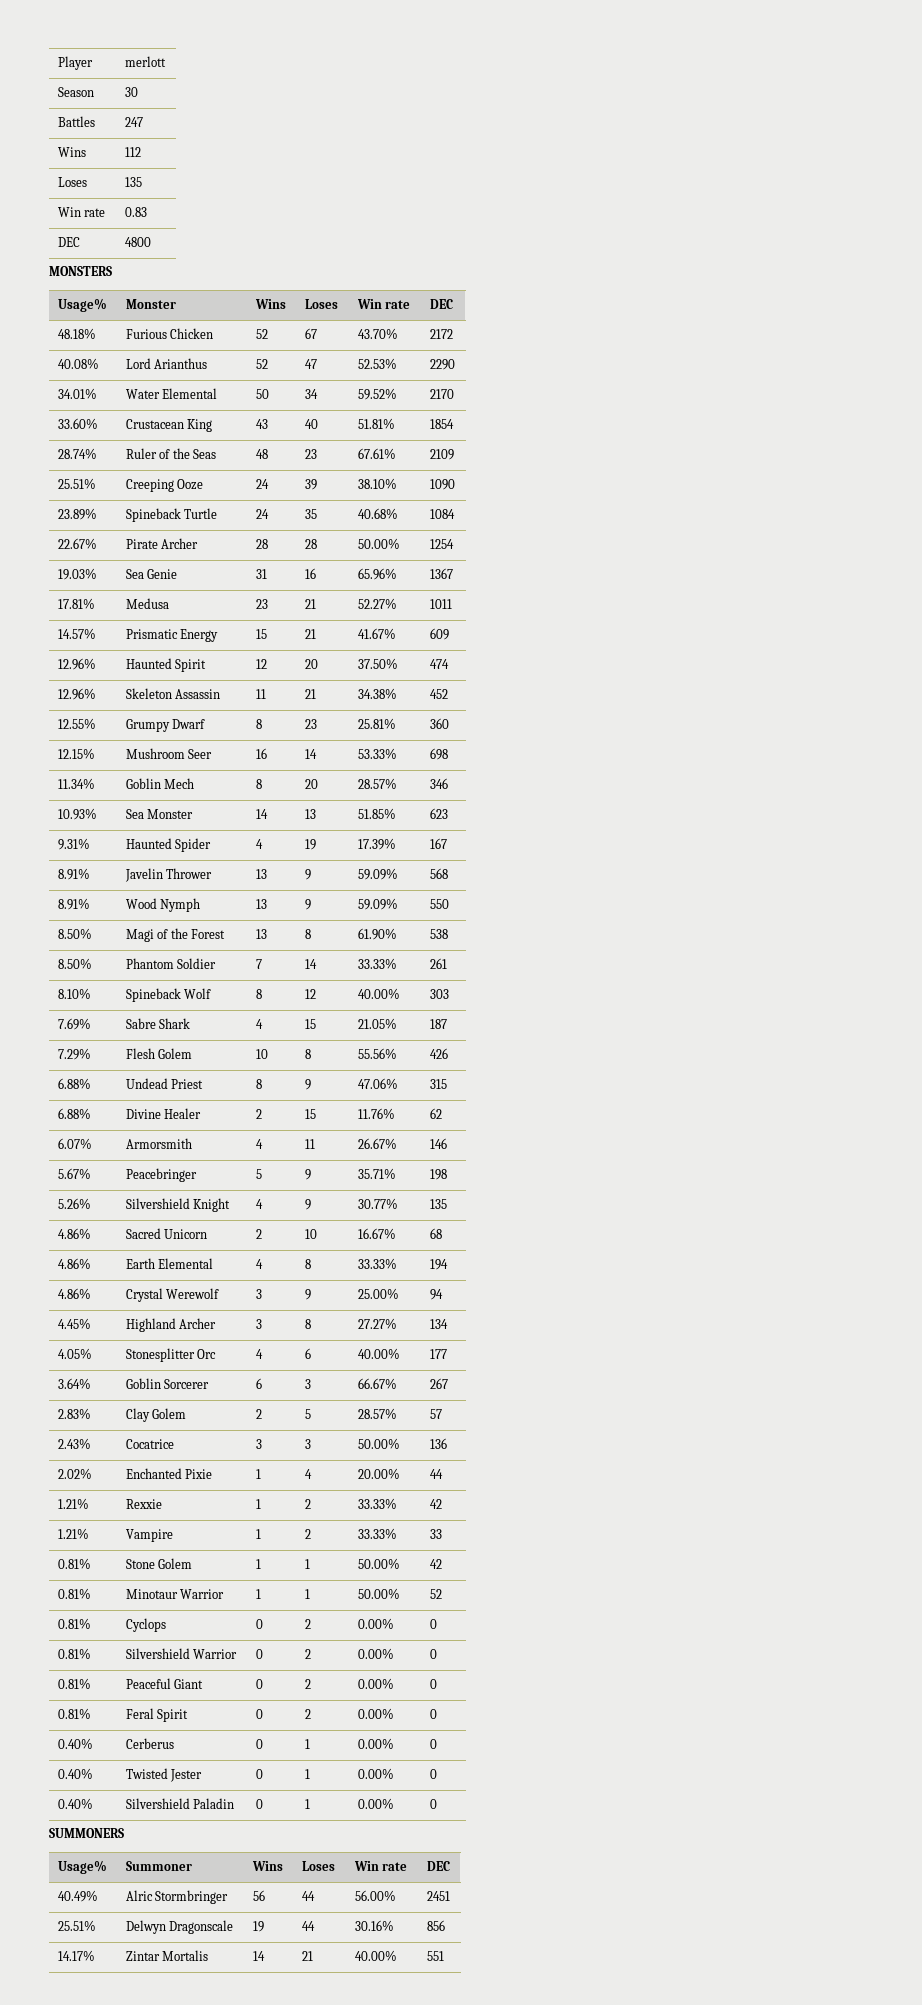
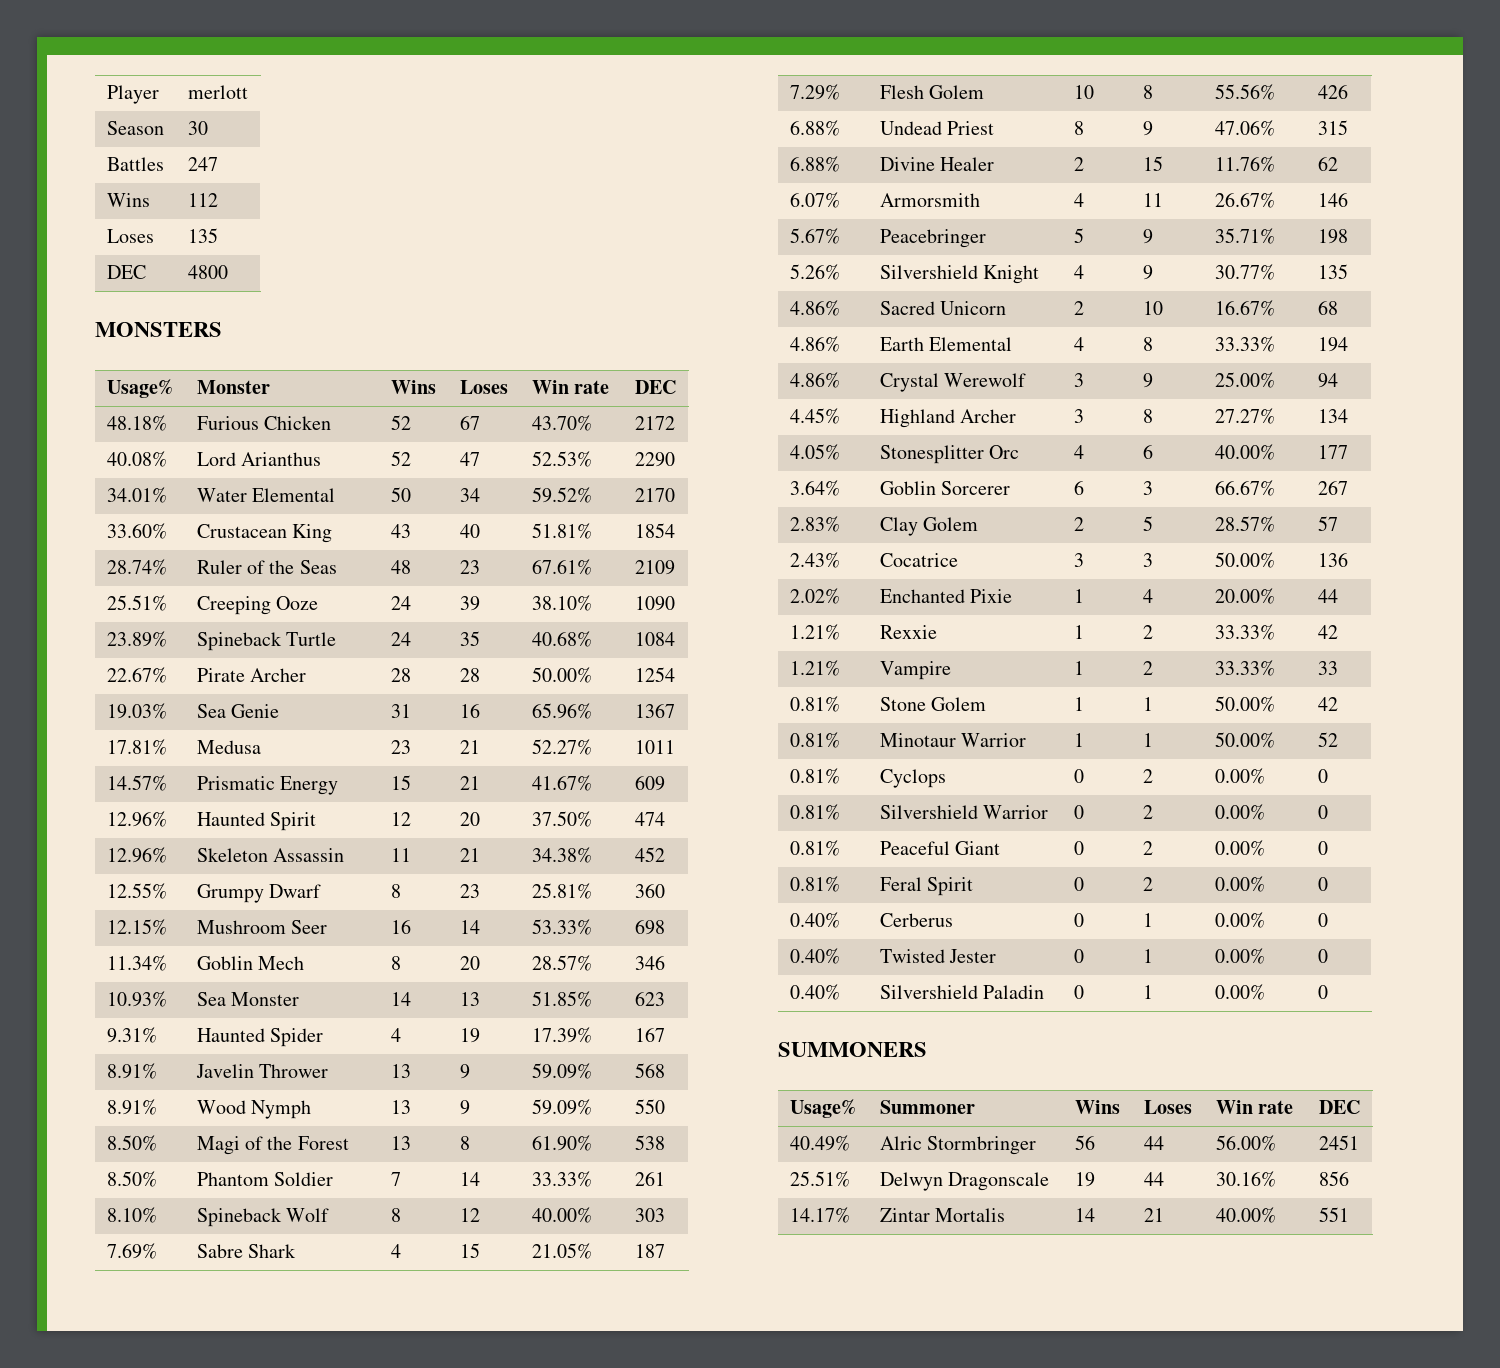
- Win rate | 0.83

